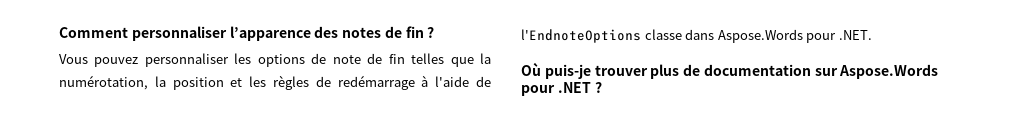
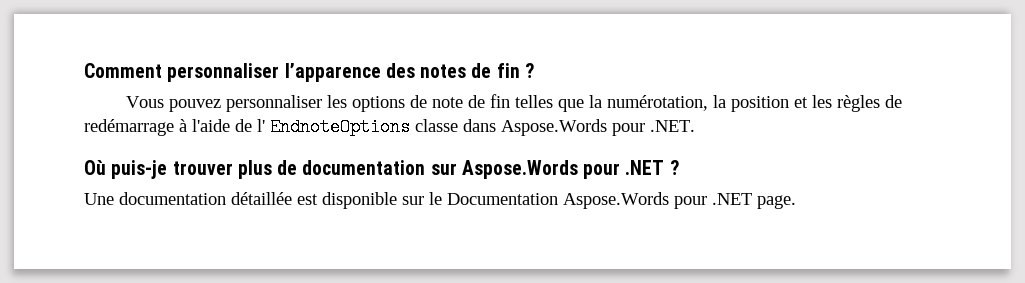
- Vous pouvez personnaliser les options de note de fin telles que la numérotation, la position et les règles de redémarrage à l'aide de l'EndnoteOptions classe dans Aspose.Words pour .NET.
+ Vous pouvez personnaliser les options de note de fin telles que la numérotation, la position et les règles de redémarrage à l'aide de l' EndnoteOptions classe dans Aspose.Words pour .NET.
+ Une documentation détaillée est disponible sur le Documentation Aspose.Words pour .NET page.

